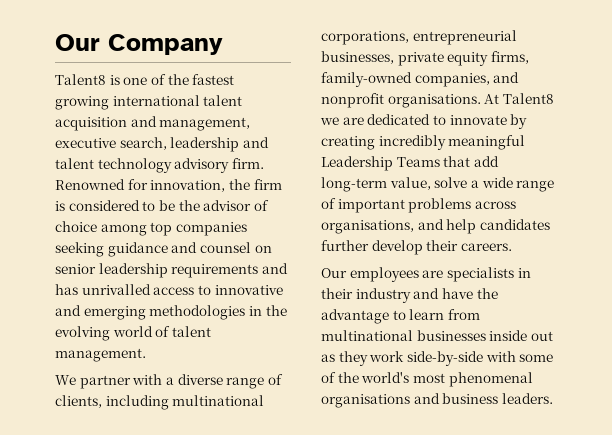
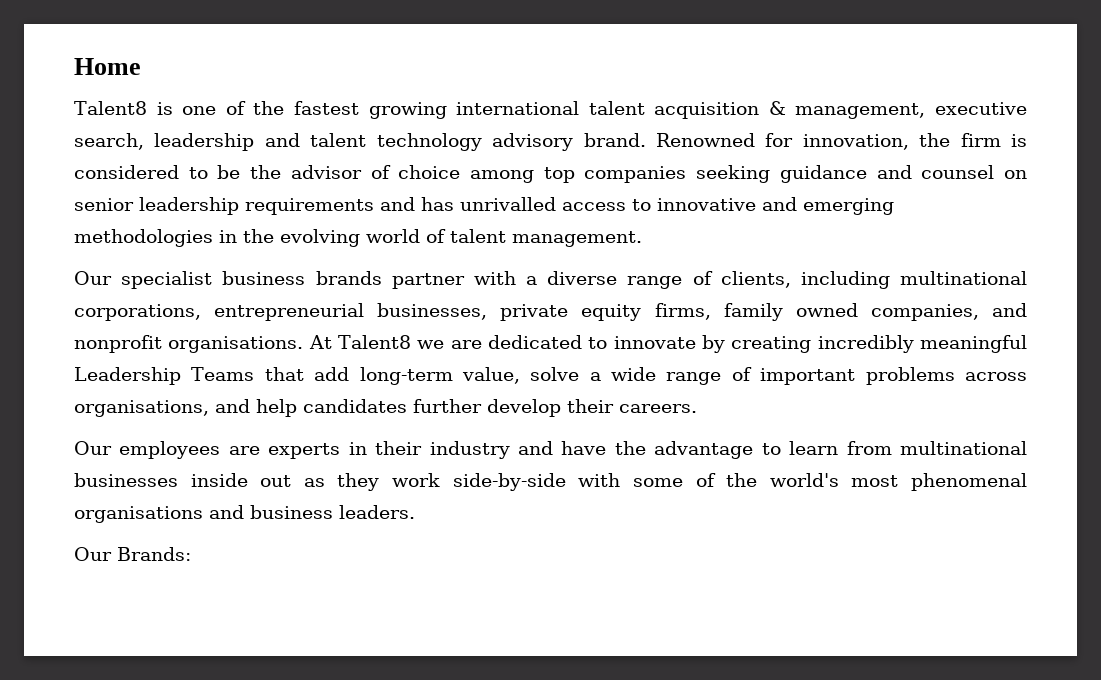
- Our Company
+ Home
- Talent8 is one of the fastest growing international talent acquisition and management, executive search, leadership and talent technology advisory firm.
+ Talent8 is one of the fastest growing international talent acquisition & management, executive search, leadership and talent technology advisory brand.
- We partner with a diverse range of clients, including multinational corporations, entrepreneurial businesses, private equity firms, family-owned companies, and nonprofit organisations.
+ Our specialist business brands partner with a diverse range of clients, including multinational corporations, entrepreneurial businesses, private equity firms, family owned companies, and nonprofit organisations.
- Our employees are specialists in their industry and have the advantage to learn from multinational businesses inside out as they work side-by-side with some of the world's most phenomenal organisations and business leaders.
+ Our employees are experts in their industry and have the advantage to learn from multinational businesses inside out as they work side-by-side with some of the world's most phenomenal organisations and business leaders.
+ Our Brands:

